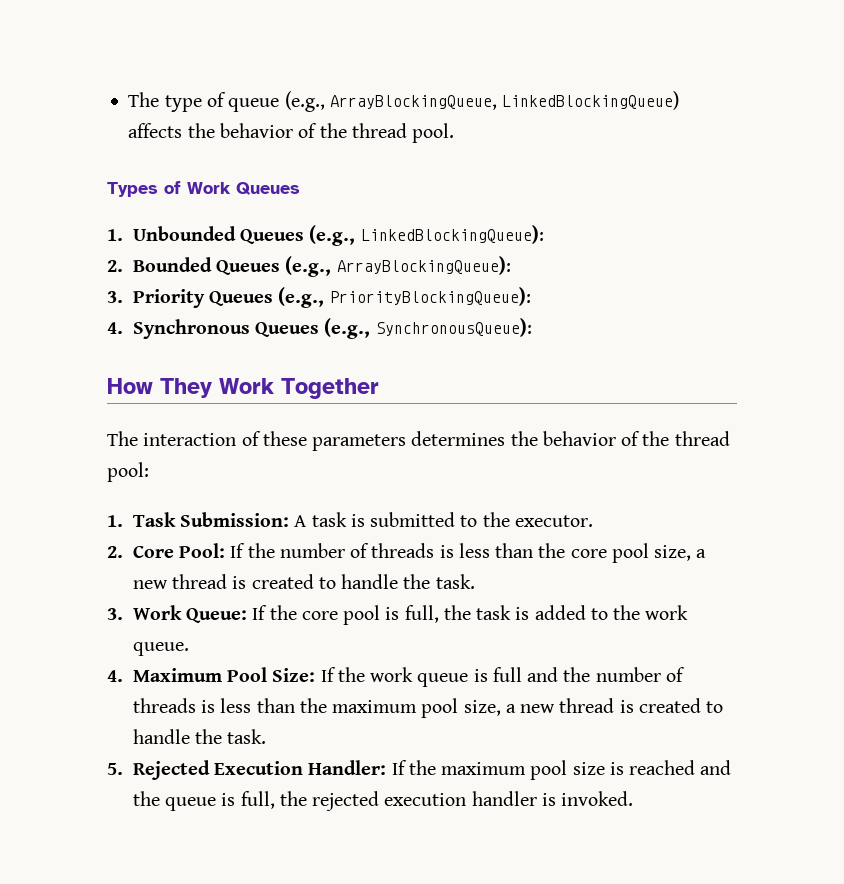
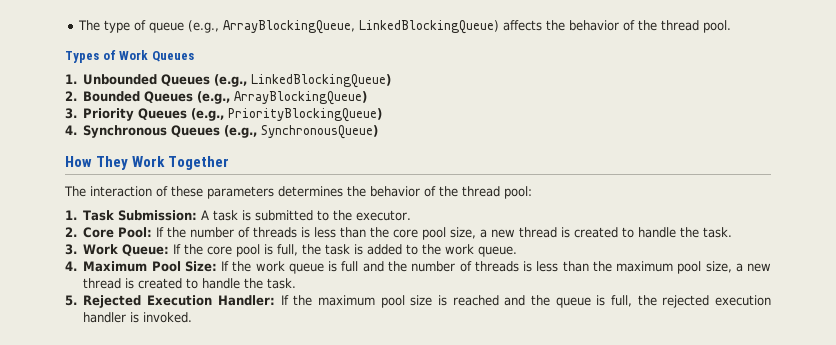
- 1. Unbounded Queues (e.g., LinkedBlockingQueue):
+ 1. Unbounded Queues (e.g., LinkedBlockingQueue)
- 2. Bounded Queues (e.g., ArrayBlockingQueue):
+ 2. Bounded Queues (e.g., ArrayBlockingQueue)
- 3. Priority Queues (e.g., PriorityBlockingQueue):
+ 3. Priority Queues (e.g., PriorityBlockingQueue)
- 4. Synchronous Queues (e.g., SynchronousQueue):
+ 4. Synchronous Queues (e.g., SynchronousQueue)

